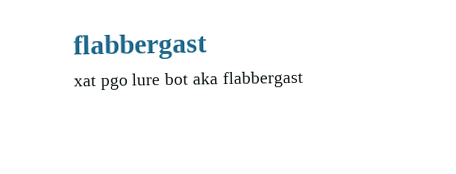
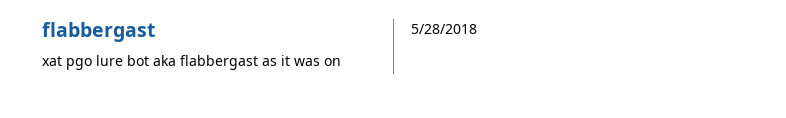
- xat pgo lure bot aka flabbergast
+ xat pgo lure bot aka flabbergast as it was on 5/28/2018

